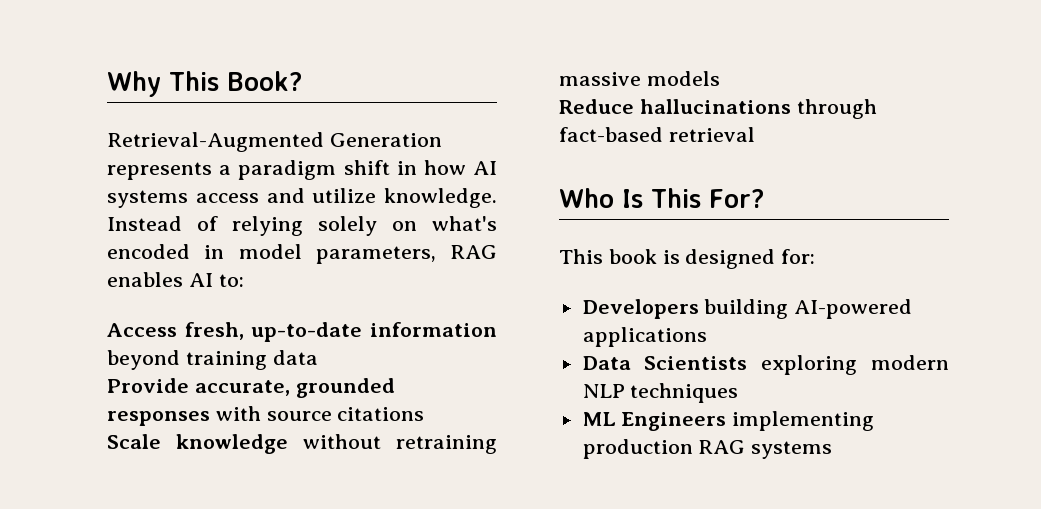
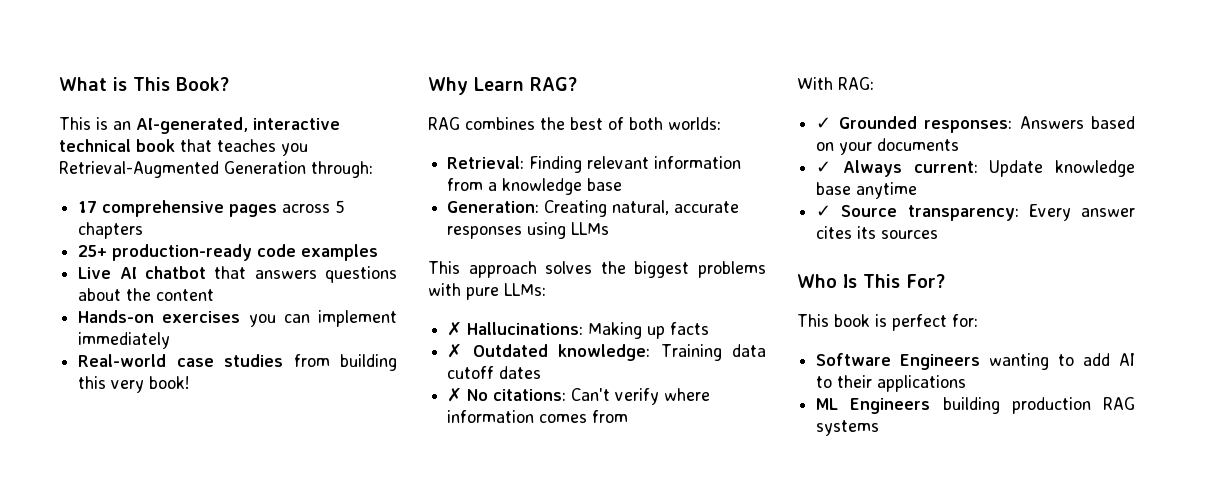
- Why This Book?
+ What is This Book?
- Retrieval-Augmented Generation represents a paradigm shift in how AI systems access and utilize knowledge. Instead of relying solely on what's encoded in model parameters, RAG enables AI to:
- Access fresh, up-to-date information beyond training data
- Provide accurate, grounded responses with source citations
- Scale knowledge without retraining massive models
- Reduce hallucinations through fact-based retrieval
+ This is an AI-generated, interactive technical book that teaches you Retrieval-Augmented Generation through:
+ 17 comprehensive pages across 5 chapters
+ 25+ production-ready code examples
+ Live AI chatbot that answers questions about the content
+ Hands-on exercises you can implement immediately
+ Real-world case studies from building this very book!
+ Why Learn RAG?
+ RAG combines the best of both worlds:
+ Retrieval: Finding relevant information from a knowledge base
+ Generation: Creating natural, accurate responses using LLMs
+ This approach solves the biggest problems with pure LLMs:
+ ✗ Hallucinations: Making up facts
+ ✗ Outdated knowledge: Training data cutoff dates
+ ✗ No citations: Can't verify where information comes from
+ With RAG:
+ ✓ Grounded responses: Answers based on your documents
+ ✓ Always current: Update knowledge base anytime
+ ✓ Source transparency: Every answer cites its sources
- This book is designed for:
+ This book is perfect for:
- Developers building AI-powered applications
- Data Scientists exploring modern NLP techniques
+ Software Engineers wanting to add AI to their applications
- ML Engineers implementing production RAG systems
+ ML Engineers building production RAG systems

